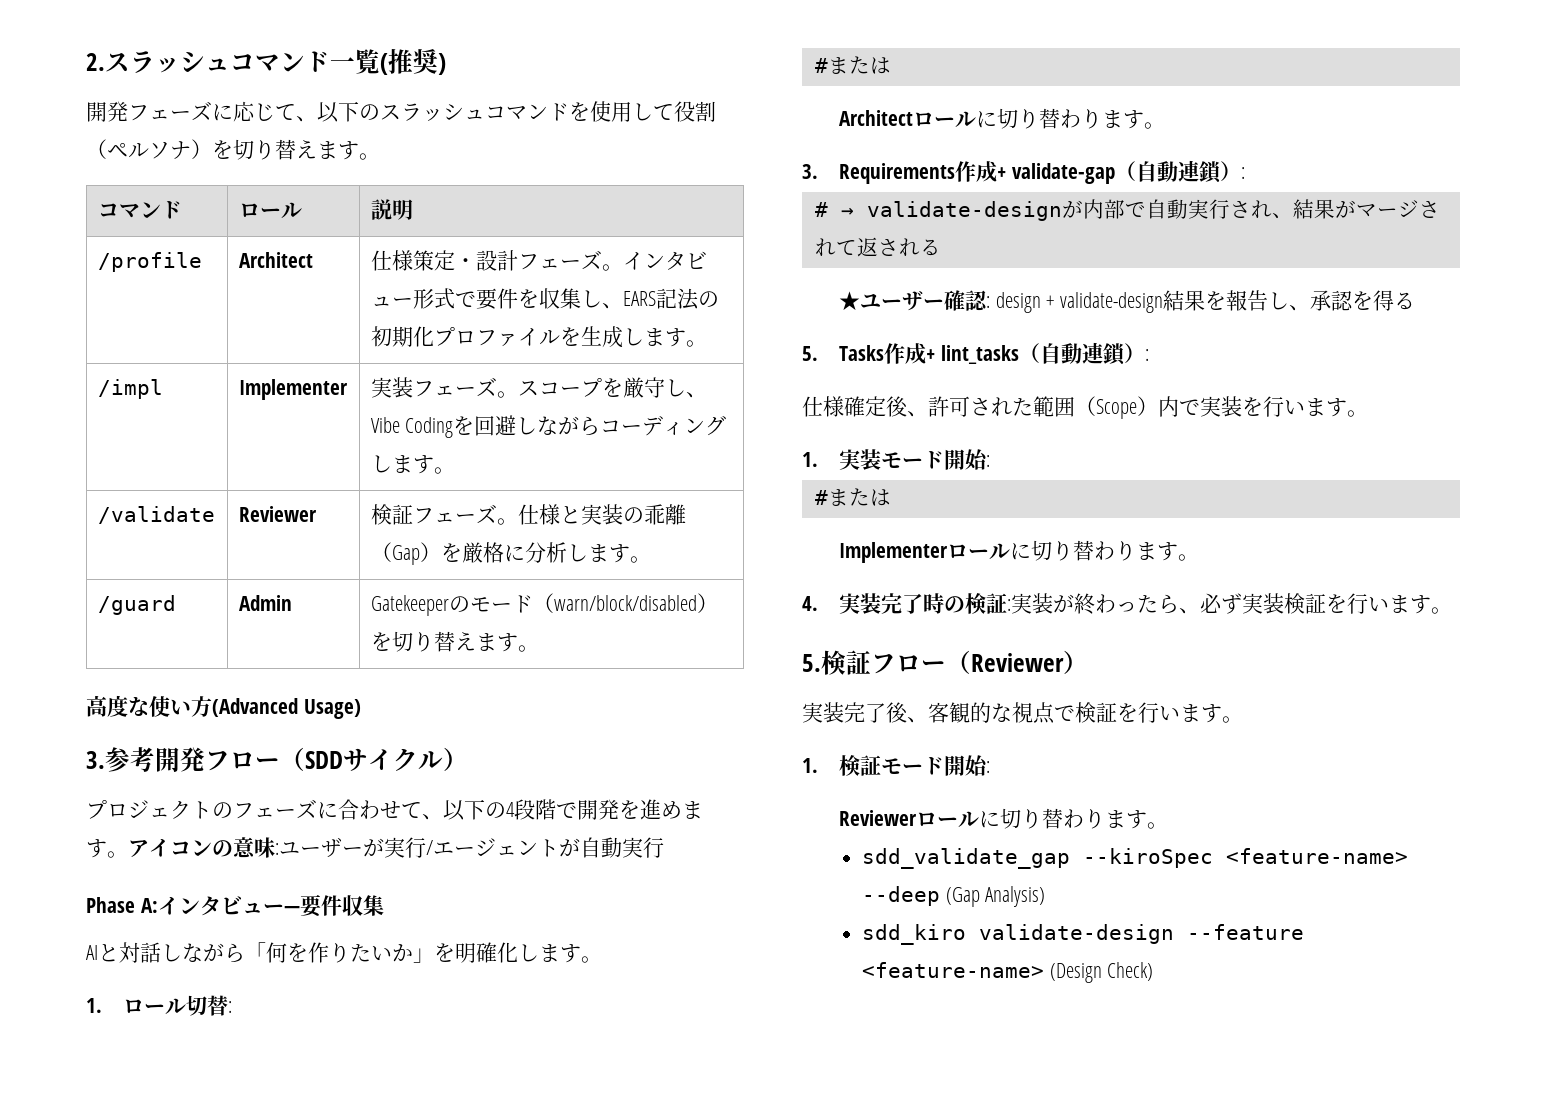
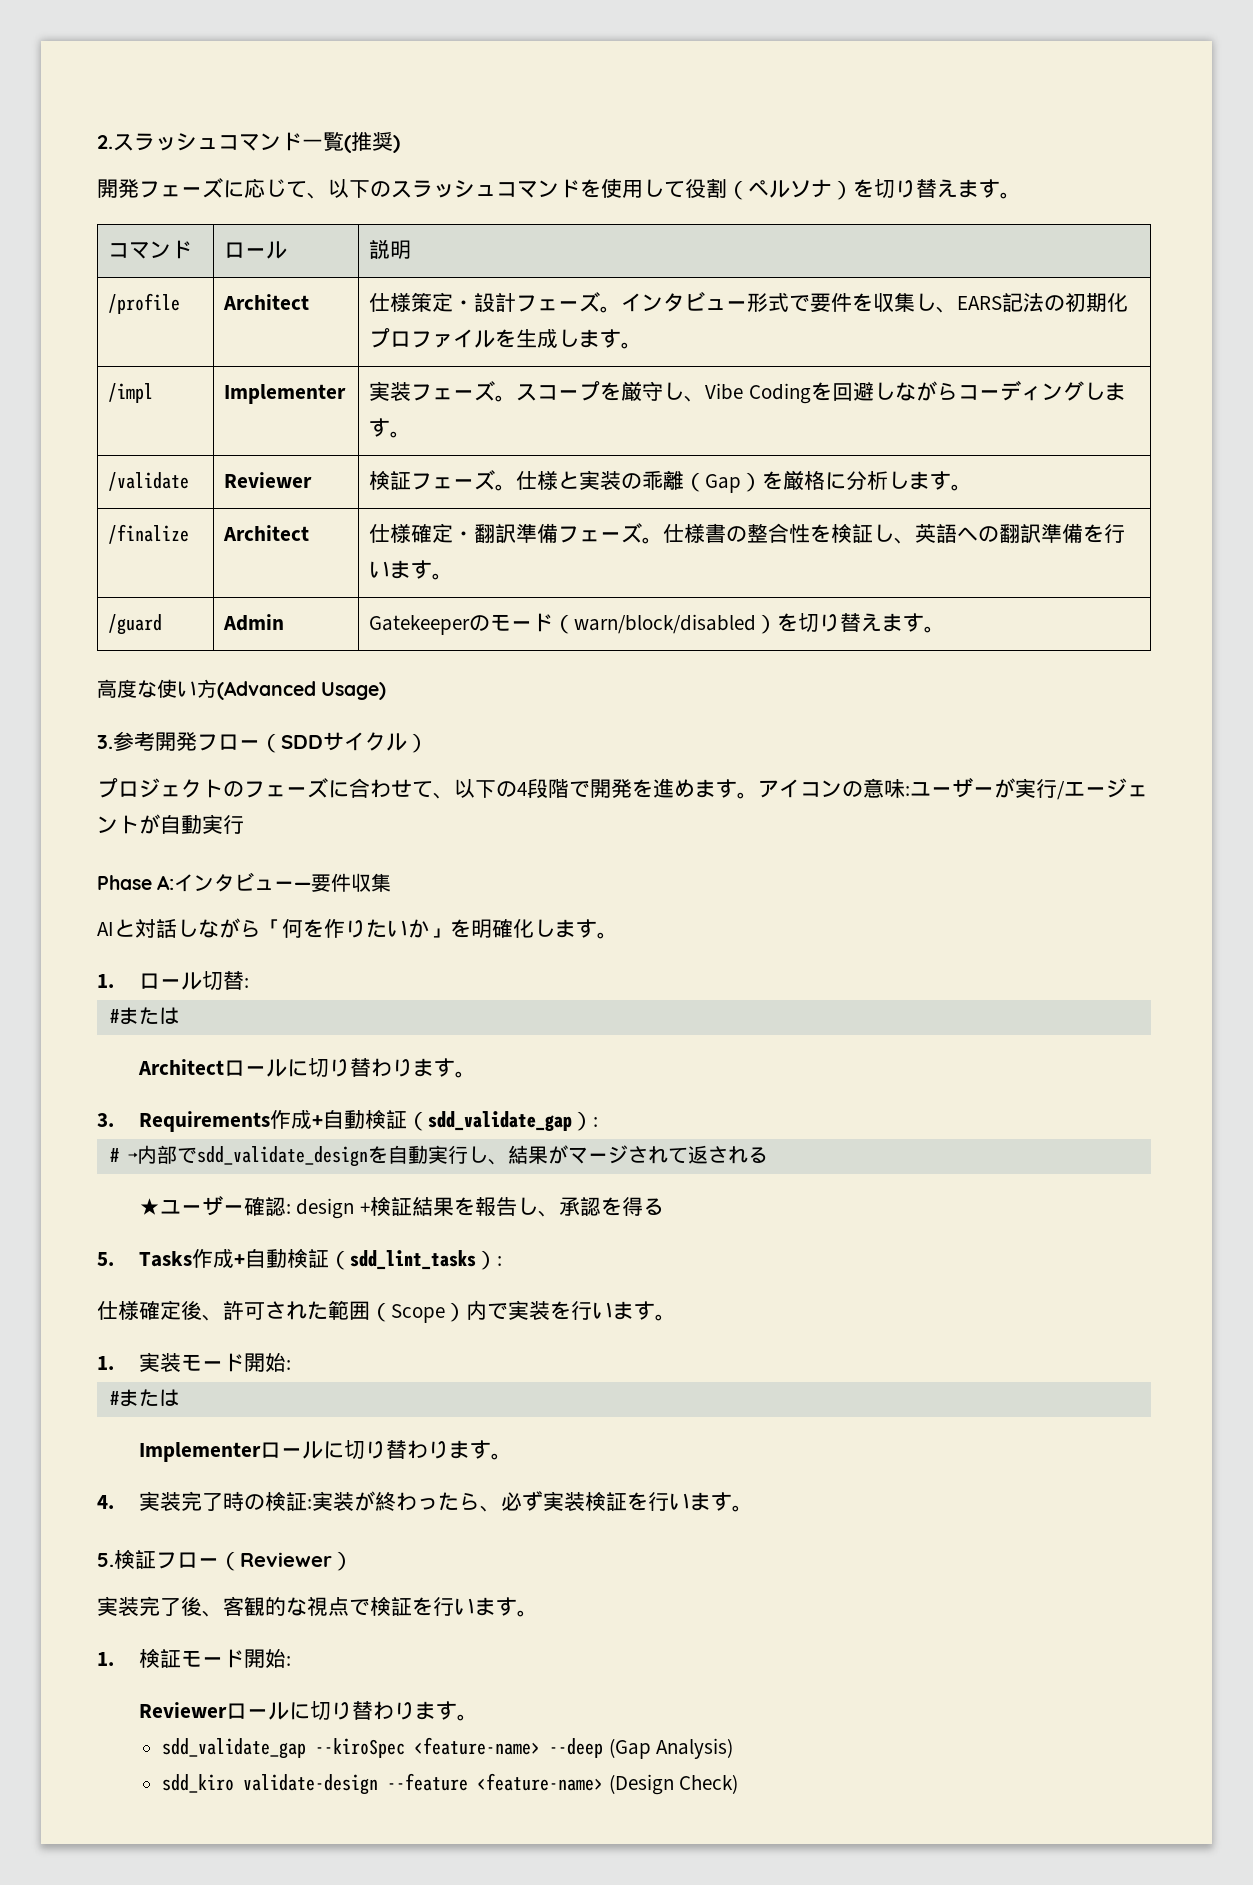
+ /finalize | Architect | 仕様確定・翻訳準備フェーズ。仕様書の整合性を検証し、英語への翻訳準備を行います。
- 3. Requirements作成+ validate-gap（自動連鎖）:
+ 3. Requirements作成+自動検証（sdd_validate_gap）:
- # → validate-designが内部で自動実行され、結果がマージされて返される
+ # →内部でsdd_validate_designを自動実行し、結果がマージされて返される
- ★ユーザー確認: design + validate-design結果を報告し、承認を得る
+ ★ユーザー確認: design +検証結果を報告し、承認を得る
- 5. Tasks作成+ lint_tasks（自動連鎖）:
+ 5. Tasks作成+自動検証（sdd_lint_tasks）:

